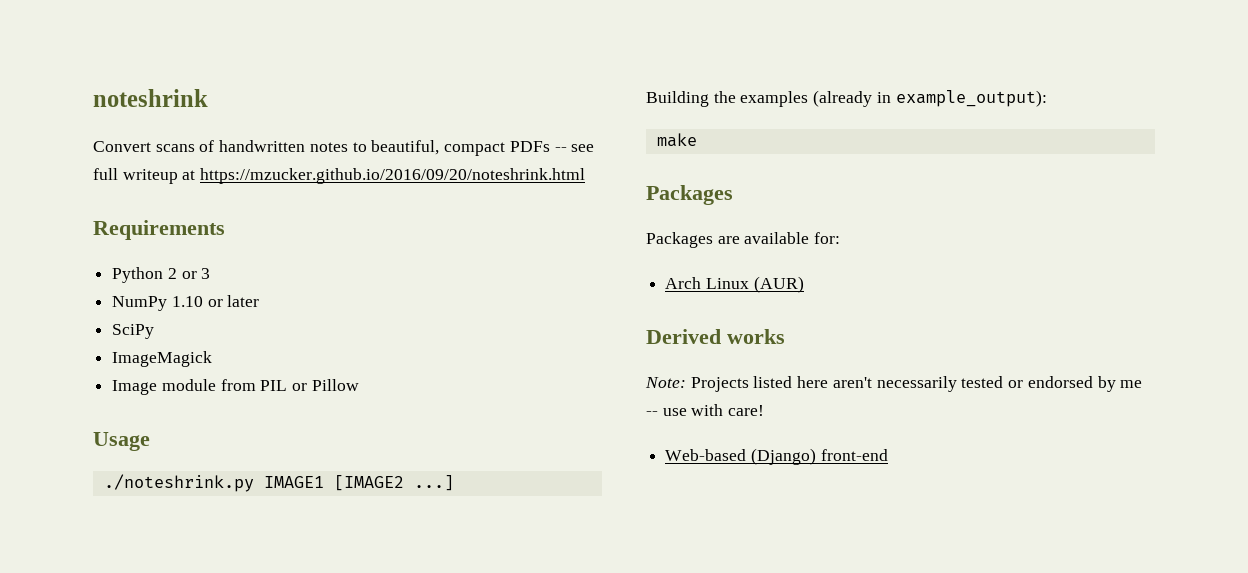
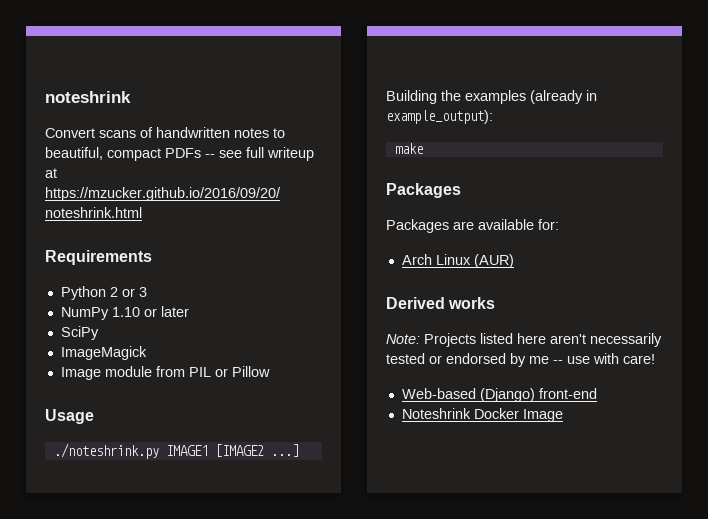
+ Noteshrink Docker Image

